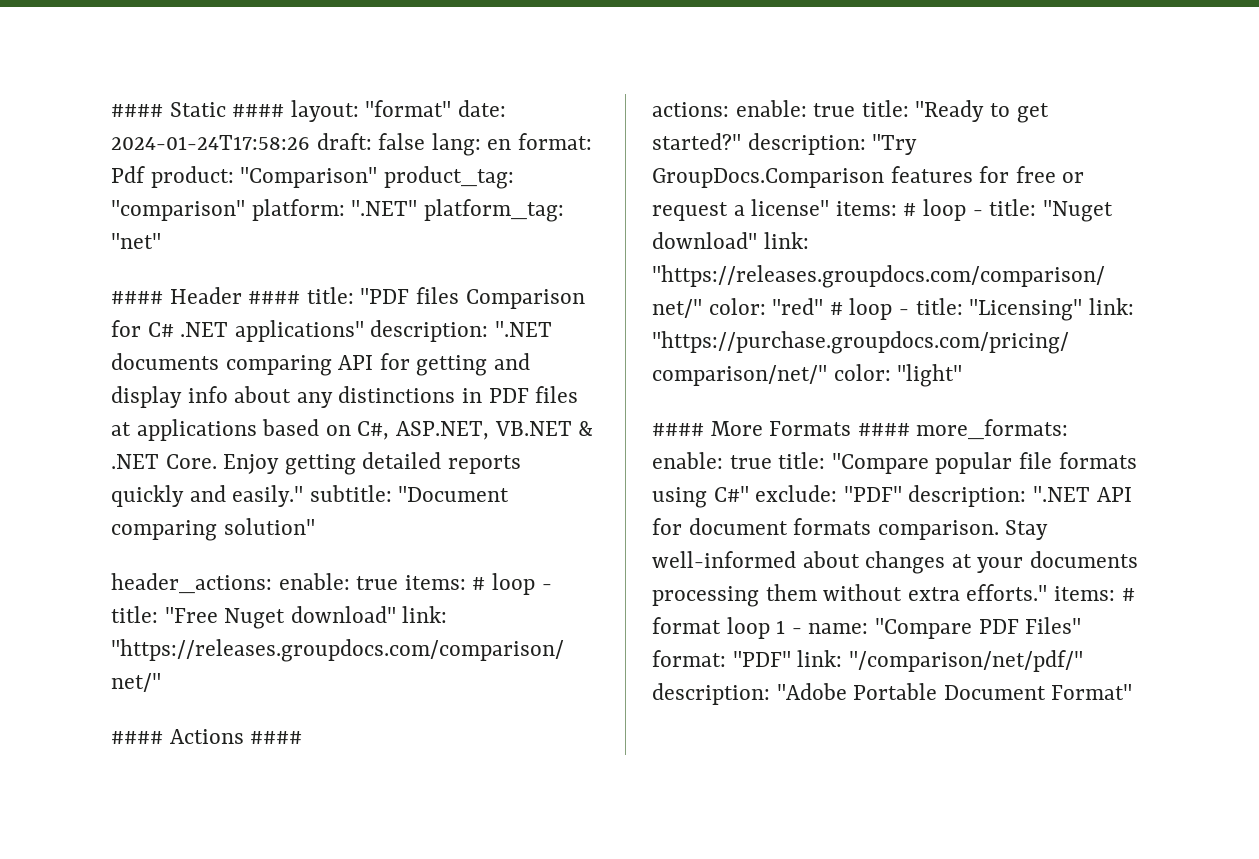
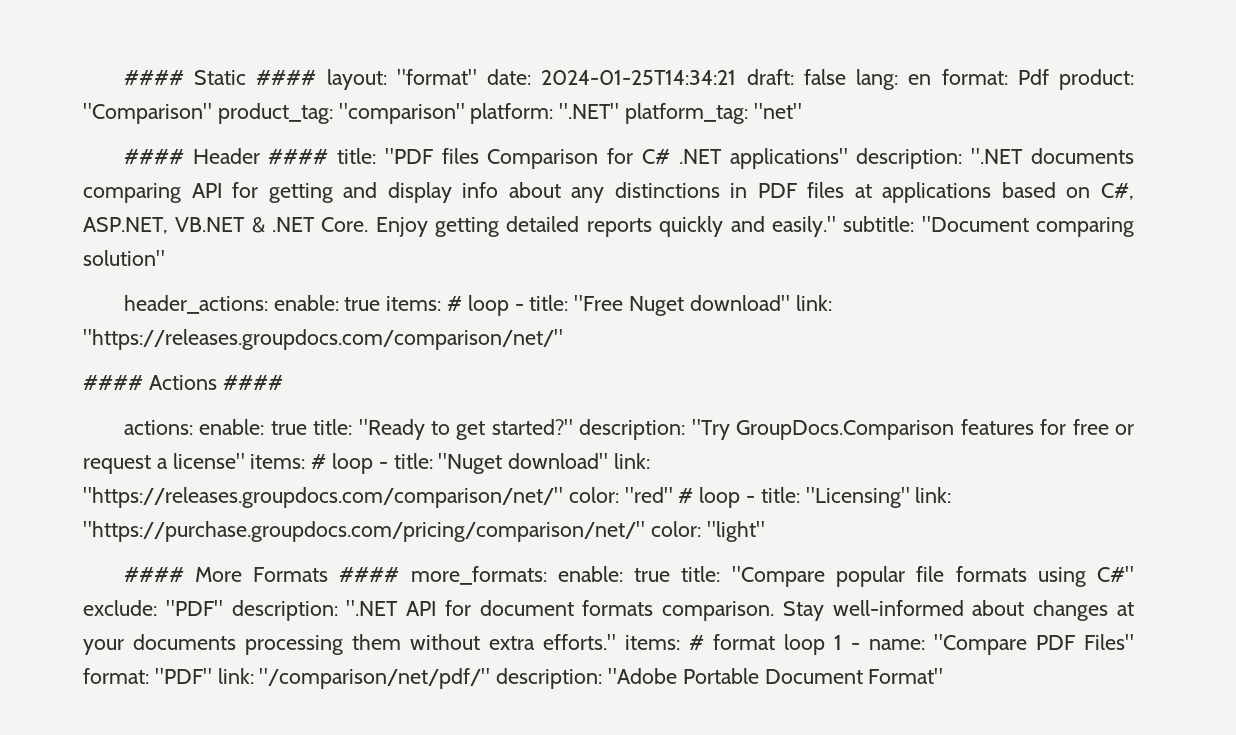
- #### Static #### layout: "format" date: 2024-01-24T17:58:26 draft: false lang: en format: Pdf product: "Comparison" product_tag: "comparison" platform: ".NET" platform_tag: "net"
+ #### Static #### layout: "format" date: 2024-01-25T14:34:21 draft: false lang: en format: Pdf product: "Comparison" product_tag: "comparison" platform: ".NET" platform_tag: "net"

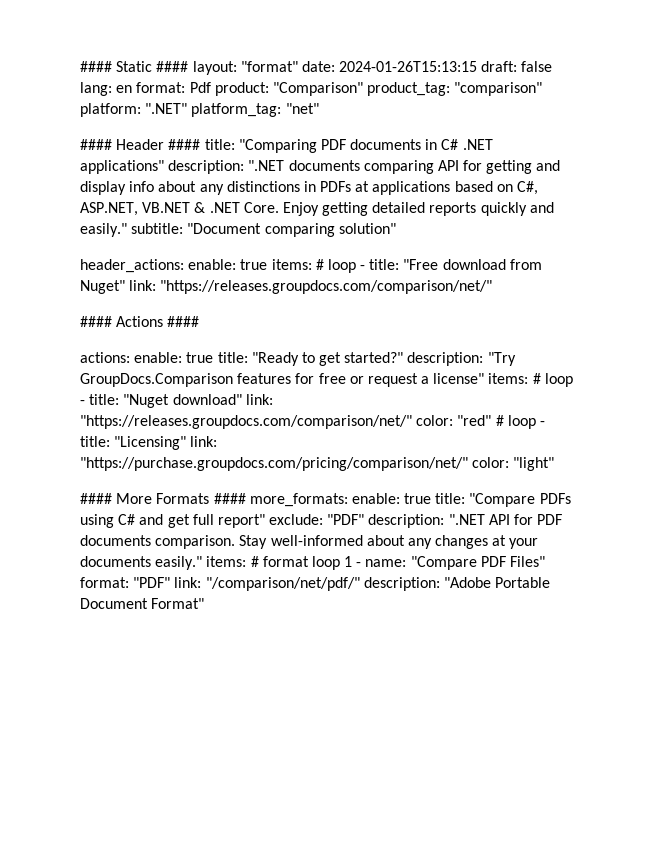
- #### Static #### layout: "format" date: 2024-01-25T14:34:21 draft: false lang: en format: Pdf product: "Comparison" product_tag: "comparison" platform: ".NET" platform_tag: "net"
+ #### Static #### layout: "format" date: 2024-01-26T15:13:15 draft: false lang: en format: Pdf product: "Comparison" product_tag: "comparison" platform: ".NET" platform_tag: "net"
- #### Header #### title: "PDF files Comparison for C# .NET applications" description: ".NET documents comparing API for getting and display info about any distinctions in PDF files at applications based on C#, ASP.NET, VB.NET & .NET Core.
+ #### Header #### title: "Comparing PDF documents in C# .NET applications" description: ".NET documents comparing API for getting and display info about any distinctions in PDFs at applications based on C#, ASP.NET, VB.NET & .NET Core.
- header_actions: enable: true items: # loop - title: "Free Nuget download" link: "https://releases.groupdocs.com/comparison/net/"
+ header_actions: enable: true items: # loop - title: "Free download from Nuget" link: "https://releases.groupdocs.com/comparison/net/"
- #### More Formats #### more_formats: enable: true title: "Compare popular file formats using C#" exclude: "PDF" description: ".NET API for document formats comparison.
+ #### More Formats #### more_formats: enable: true title: "Compare PDFs using C# and get full report" exclude: "PDF" description: ".NET API for PDF documents comparison.
- Stay well-informed about changes at your documents processing them without extra efforts." items: # format loop 1 - name: "Compare PDF Files" format: "PDF" link: "/comparison/net/pdf/" description: "Adobe Portable Document Format"
+ Stay well-informed about any changes at your documents easily." items: # format loop 1 - name: "Compare PDF Files" format: "PDF" link: "/comparison/net/pdf/" description: "Adobe Portable Document Format"

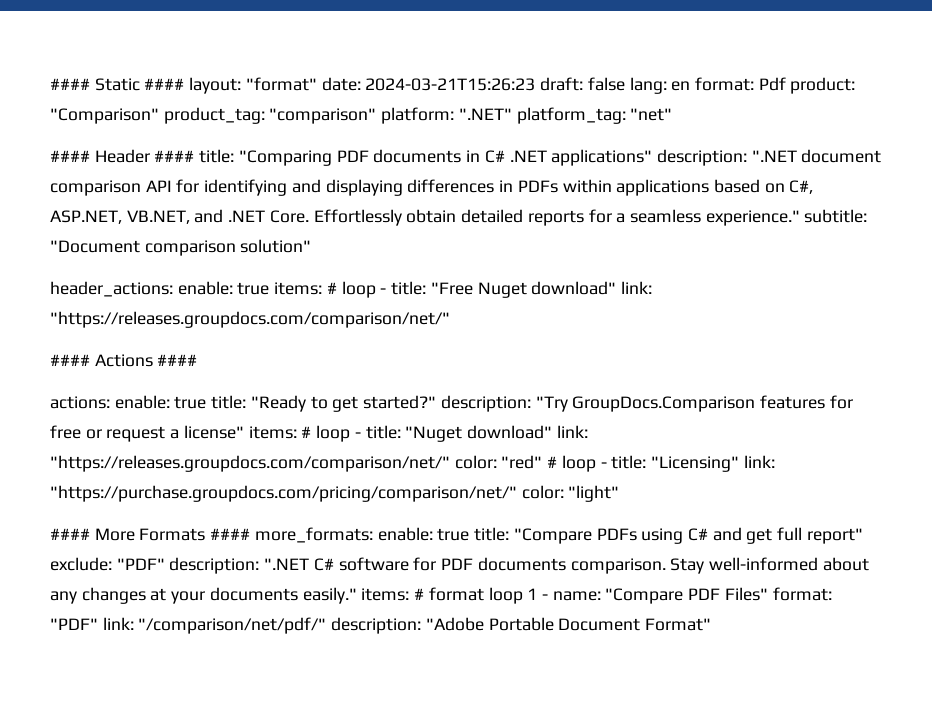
- #### Static #### layout: "format" date: 2024-01-26T15:13:15 draft: false lang: en format: Pdf product: "Comparison" product_tag: "comparison" platform: ".NET" platform_tag: "net"
+ #### Static #### layout: "format" date: 2024-03-21T15:26:23 draft: false lang: en format: Pdf product: "Comparison" product_tag: "comparison" platform: ".NET" platform_tag: "net"
- #### Header #### title: "Comparing PDF documents in C# .NET applications" description: ".NET documents comparing API for getting and display info about any distinctions in PDFs at applications based on C#, ASP.NET, VB.NET & .NET Core. Enjoy getting detailed reports quickly and easily." subtitle: "Document comparing solution"
+ #### Header #### title: "Comparing PDF documents in C# .NET applications" description: ".NET document comparison API for identifying and displaying differences in PDFs within applications based on C#, ASP.NET, VB.NET, and .NET Core. Effortlessly obtain detailed reports for a seamless experience." subtitle: "Document comparison solution"
- header_actions: enable: true items: # loop - title: "Free download from Nuget" link: "https://releases.groupdocs.com/comparison/net/"
+ header_actions: enable: true items: # loop - title: "Free Nuget download" link: "https://releases.groupdocs.com/comparison/net/"
- #### More Formats #### more_formats: enable: true title: "Compare PDFs using C# and get full report" exclude: "PDF" description: ".NET API for PDF documents comparison.
+ #### More Formats #### more_formats: enable: true title: "Compare PDFs using C# and get full report" exclude: "PDF" description: ".NET C# software for PDF documents comparison.

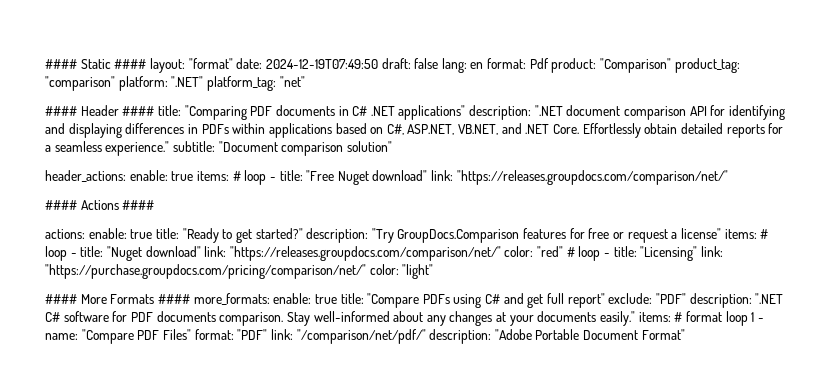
- #### Static #### layout: "format" date: 2024-03-21T15:26:23 draft: false lang: en format: Pdf product: "Comparison" product_tag: "comparison" platform: ".NET" platform_tag: "net"
+ #### Static #### layout: "format" date: 2024-12-19T07:49:50 draft: false lang: en format: Pdf product: "Comparison" product_tag: "comparison" platform: ".NET" platform_tag: "net"

